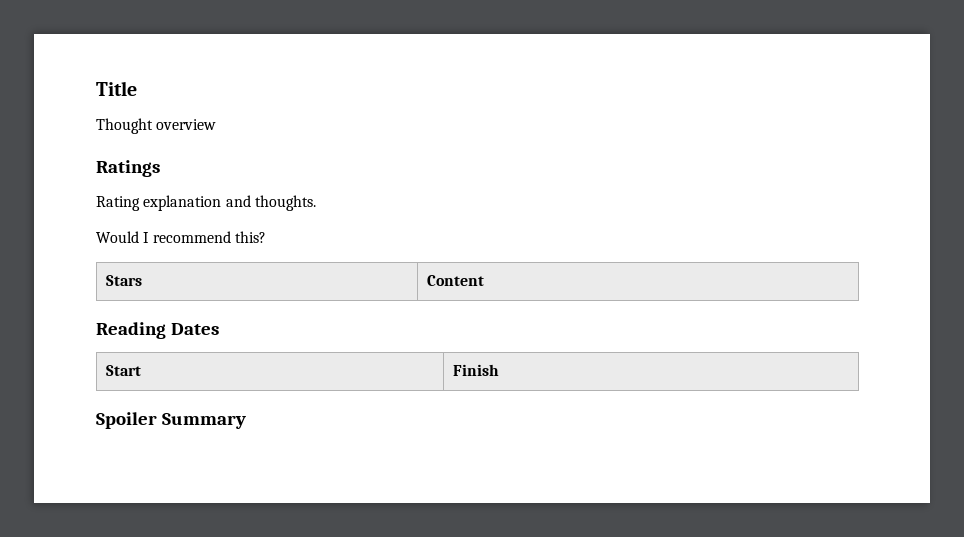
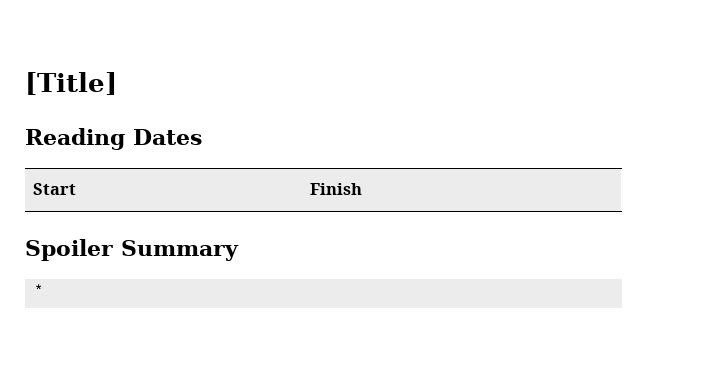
- Title
- Thought overview
- Ratings
- Rating explanation and thoughts.
- Would I recommend this?
- Stars | Content
+ [Title]
+ *

